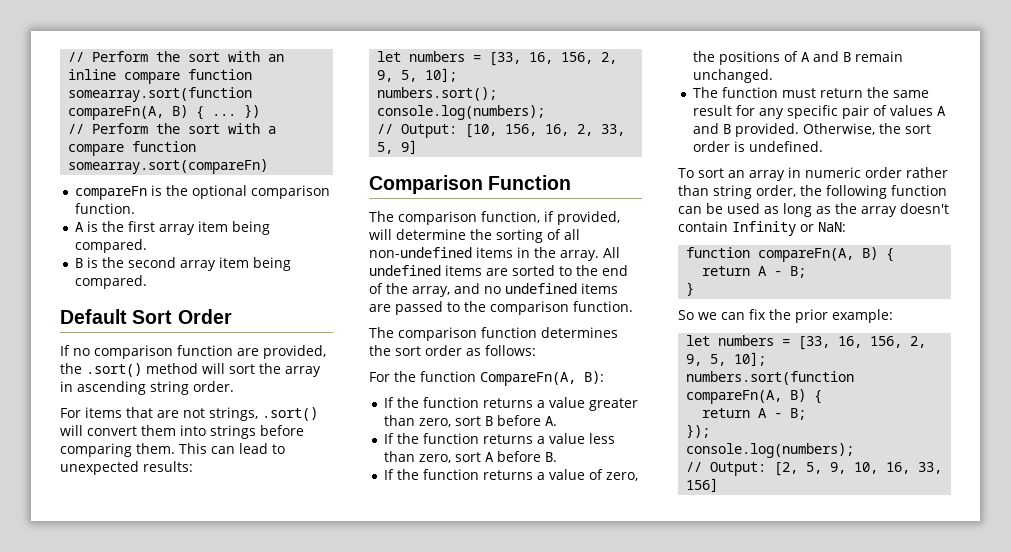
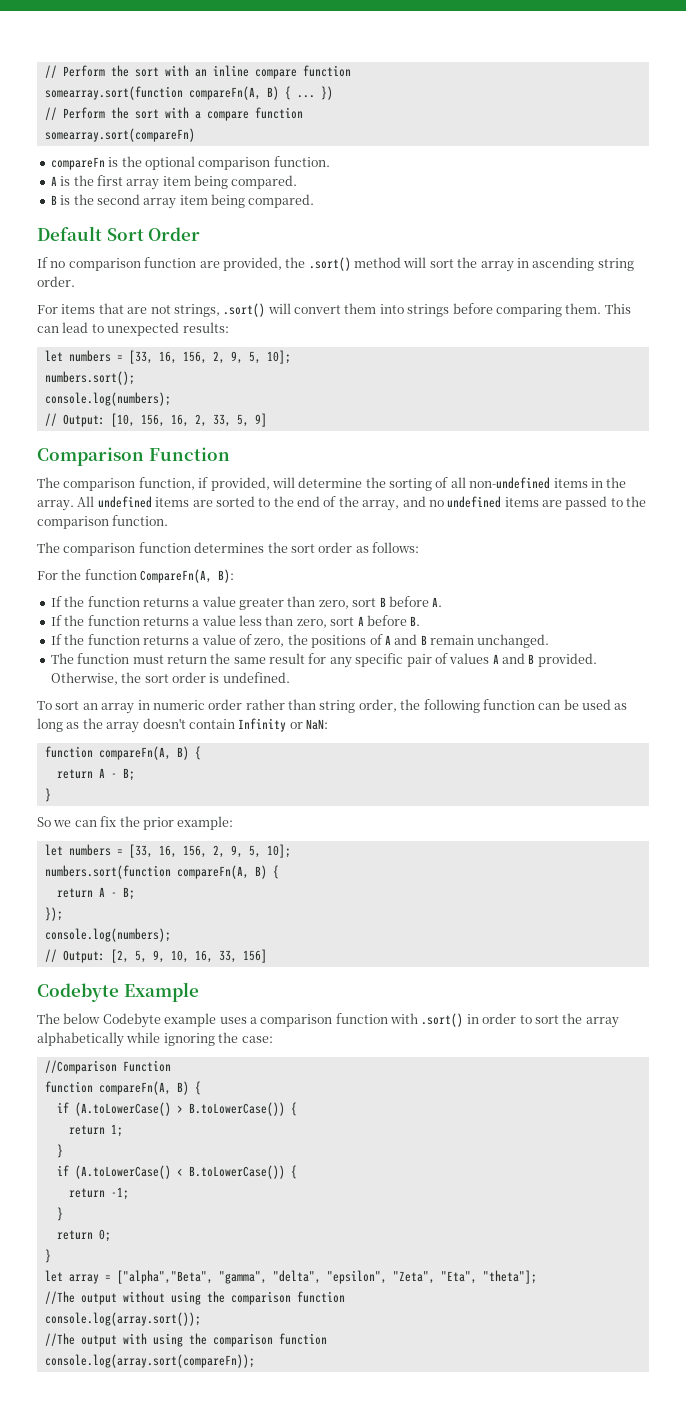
+ Codebyte Example
+ The below Codebyte example uses a comparison function with .sort() in order to sort the array alphabetically while ignoring the case:
+ //Comparison Function
+ function compareFn(A, B) {
+ if (A.toLowerCase() > B.toLowerCase()) {
+ return 1;
+ }
+ if (A.toLowerCase() < B.toLowerCase()) {
+ return -1;
+ }
+ return 0;
+ }
+ let array = ["alpha","Beta", "gamma", "delta", "epsilon", "Zeta", "Eta", "theta"];
+ //The output without using the comparison function
+ console.log(array.sort());
+ //The output with using the comparison function
+ console.log(array.sort(compareFn));

